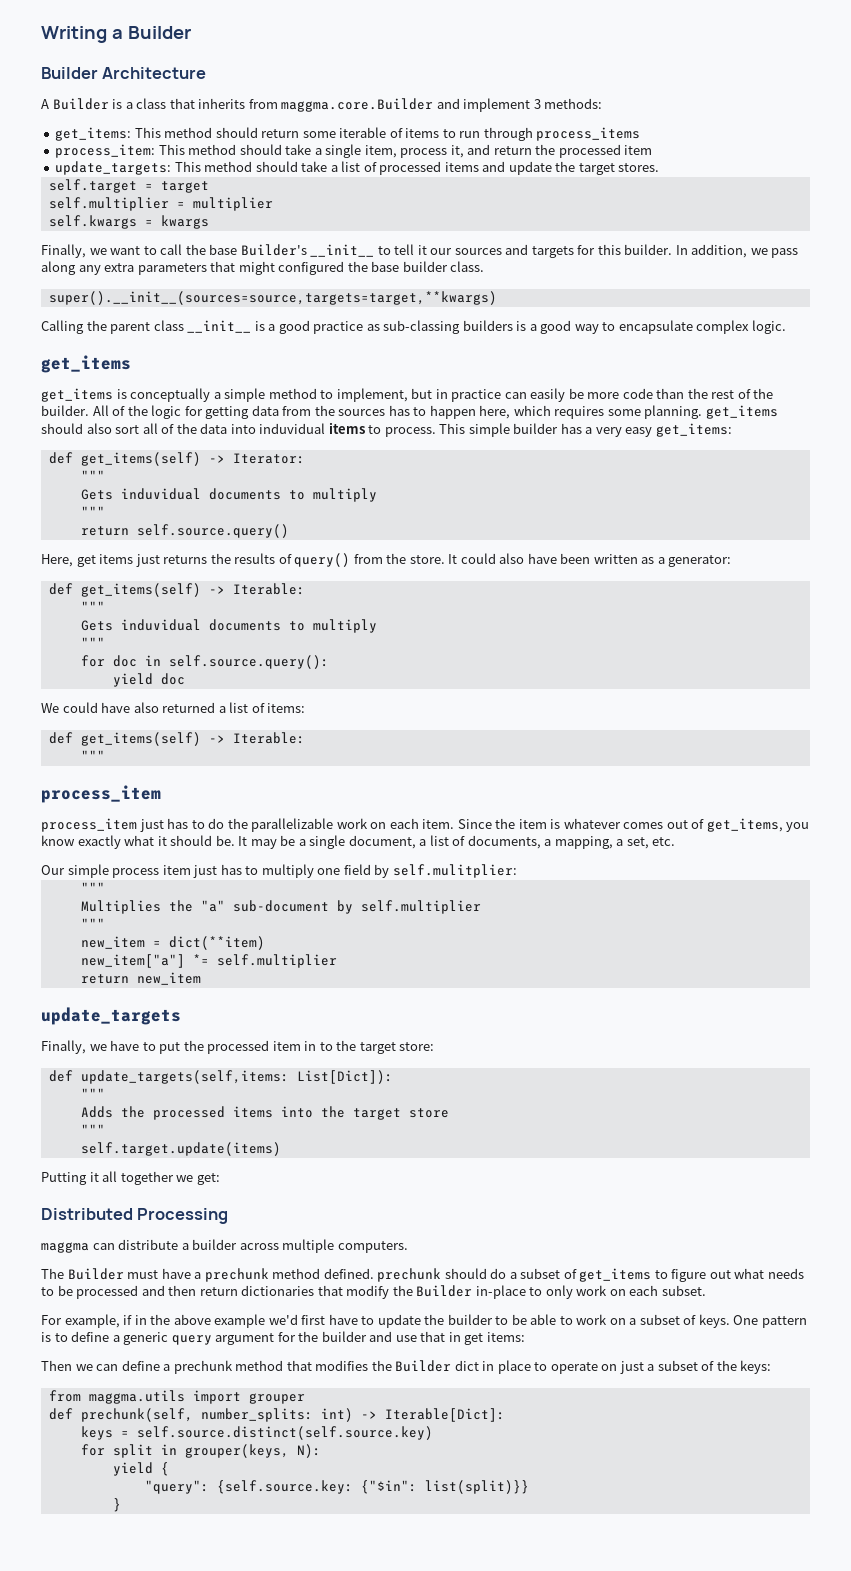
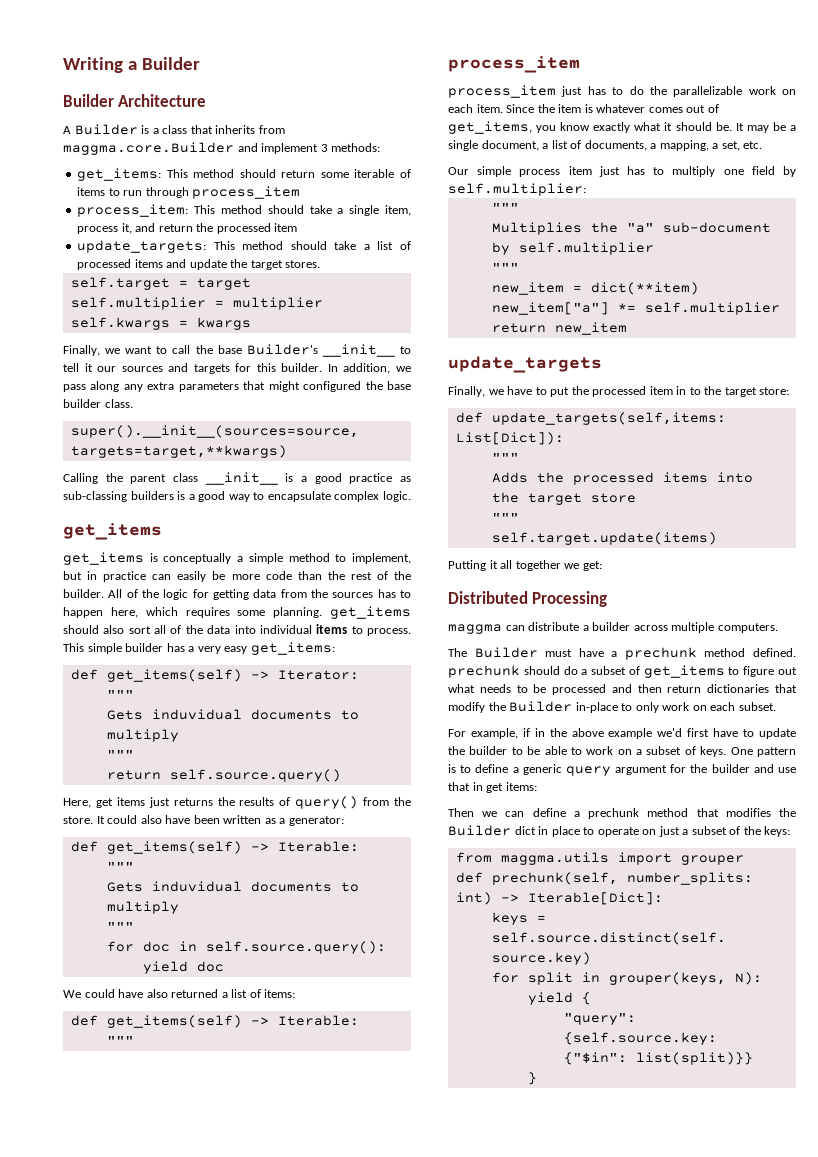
- get_items: This method should return some iterable of items to run through process_items
+ get_items: This method should return some iterable of items to run through process_item
- All of the logic for getting data from the sources has to happen here, which requires some planning. get_items should also sort all of the data into induvidual items to process.
+ All of the logic for getting data from the sources has to happen here, which requires some planning. get_items should also sort all of the data into individual items to process.
- Our simple process item just has to multiply one field by self.mulitplier:
+ Our simple process item just has to multiply one field by self.multiplier:

